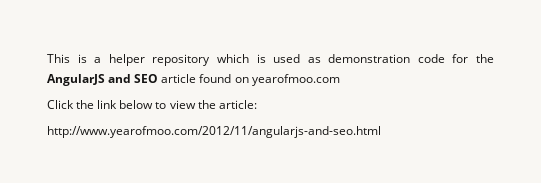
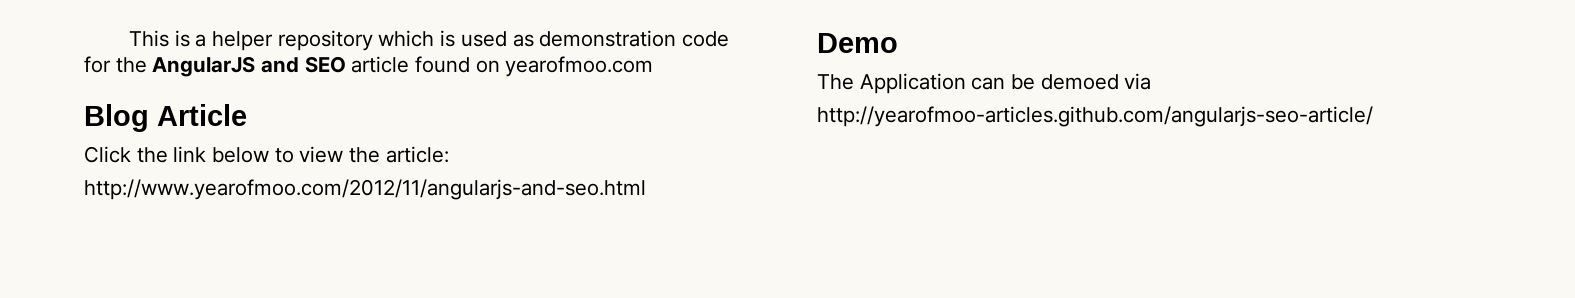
+ Blog Article
+ Demo
+ The Application can be demoed via
+ http://yearofmoo-articles.github.com/angularjs-seo-article/

